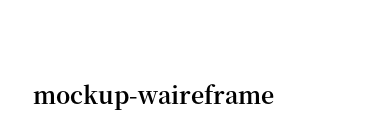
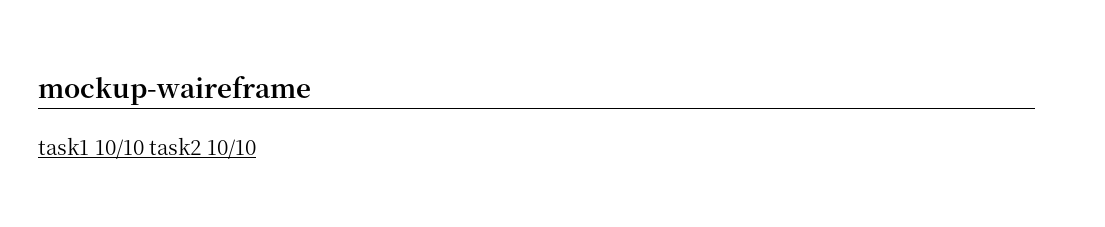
+ task1 10/10 task2 10/10

